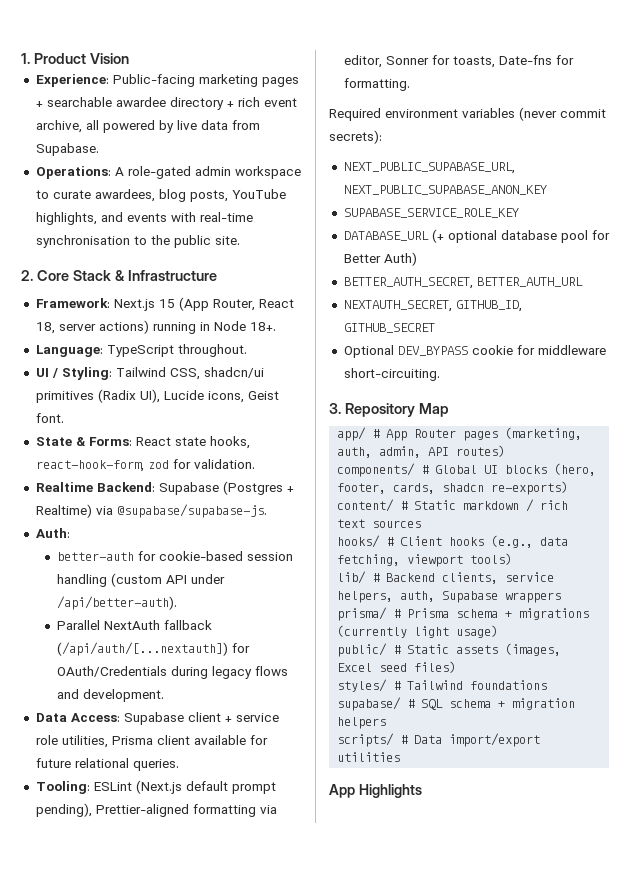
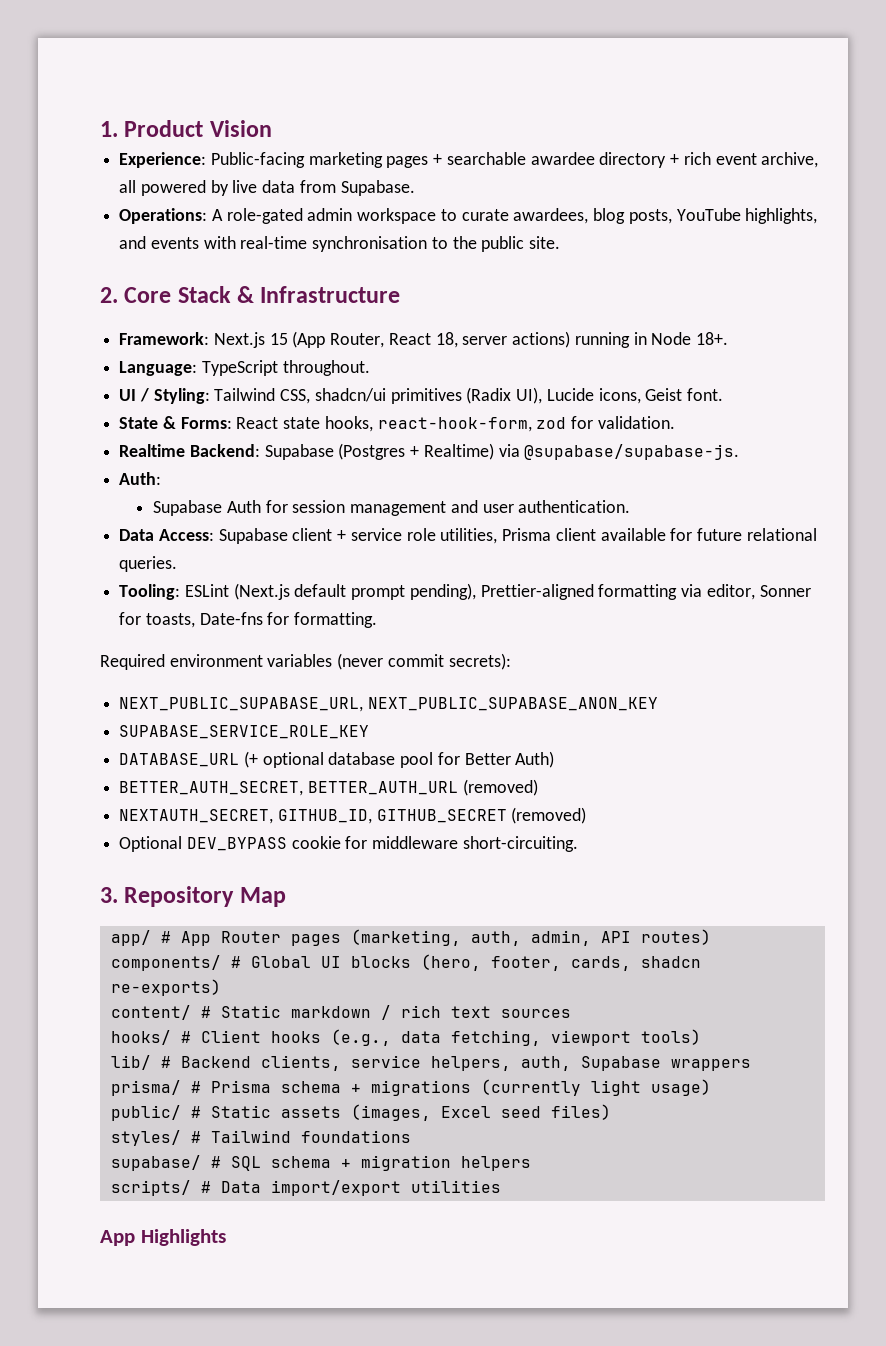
- better-auth for cookie-based session handling (custom API under /api/better-auth).
- Parallel NextAuth fallback (/api/auth/[...nextauth]) for OAuth/Credentials during legacy flows and development.
+ Supabase Auth for session management and user authentication.
- BETTER_AUTH_SECRET, BETTER_AUTH_URL
+ BETTER_AUTH_SECRET, BETTER_AUTH_URL (removed)
- NEXTAUTH_SECRET, GITHUB_ID, GITHUB_SECRET
+ NEXTAUTH_SECRET, GITHUB_ID, GITHUB_SECRET (removed)

